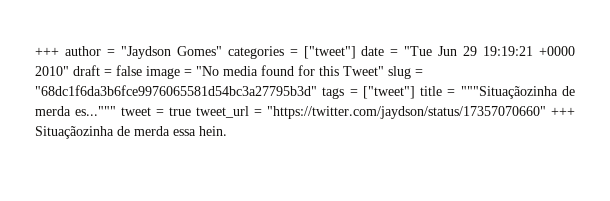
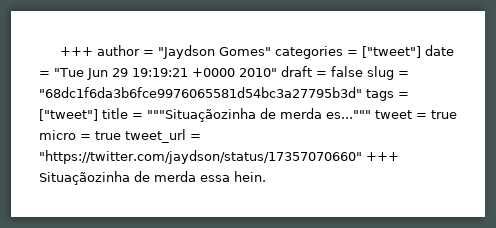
- +++ author = "Jaydson Gomes" categories = ["tweet"] date = "Tue Jun 29 19:19:21 +0000 2010" draft = false image = "No media found for this Tweet" slug = "68dc1f6da3b6fce9976065581d54bc3a27795b3d" tags = ["tweet"] title = """Situaçãozinha de merda es...""" tweet = true tweet_url = "https://twitter.com/jaydson/status/17357070660" +++ Situaçãozinha de merda essa hein.
+ +++ author = "Jaydson Gomes" categories = ["tweet"] date = "Tue Jun 29 19:19:21 +0000 2010" draft = false slug = "68dc1f6da3b6fce9976065581d54bc3a27795b3d" tags = ["tweet"] title = """Situaçãozinha de merda es...""" tweet = true micro = true tweet_url = "https://twitter.com/jaydson/status/17357070660" +++ Situaçãozinha de merda essa hein.

